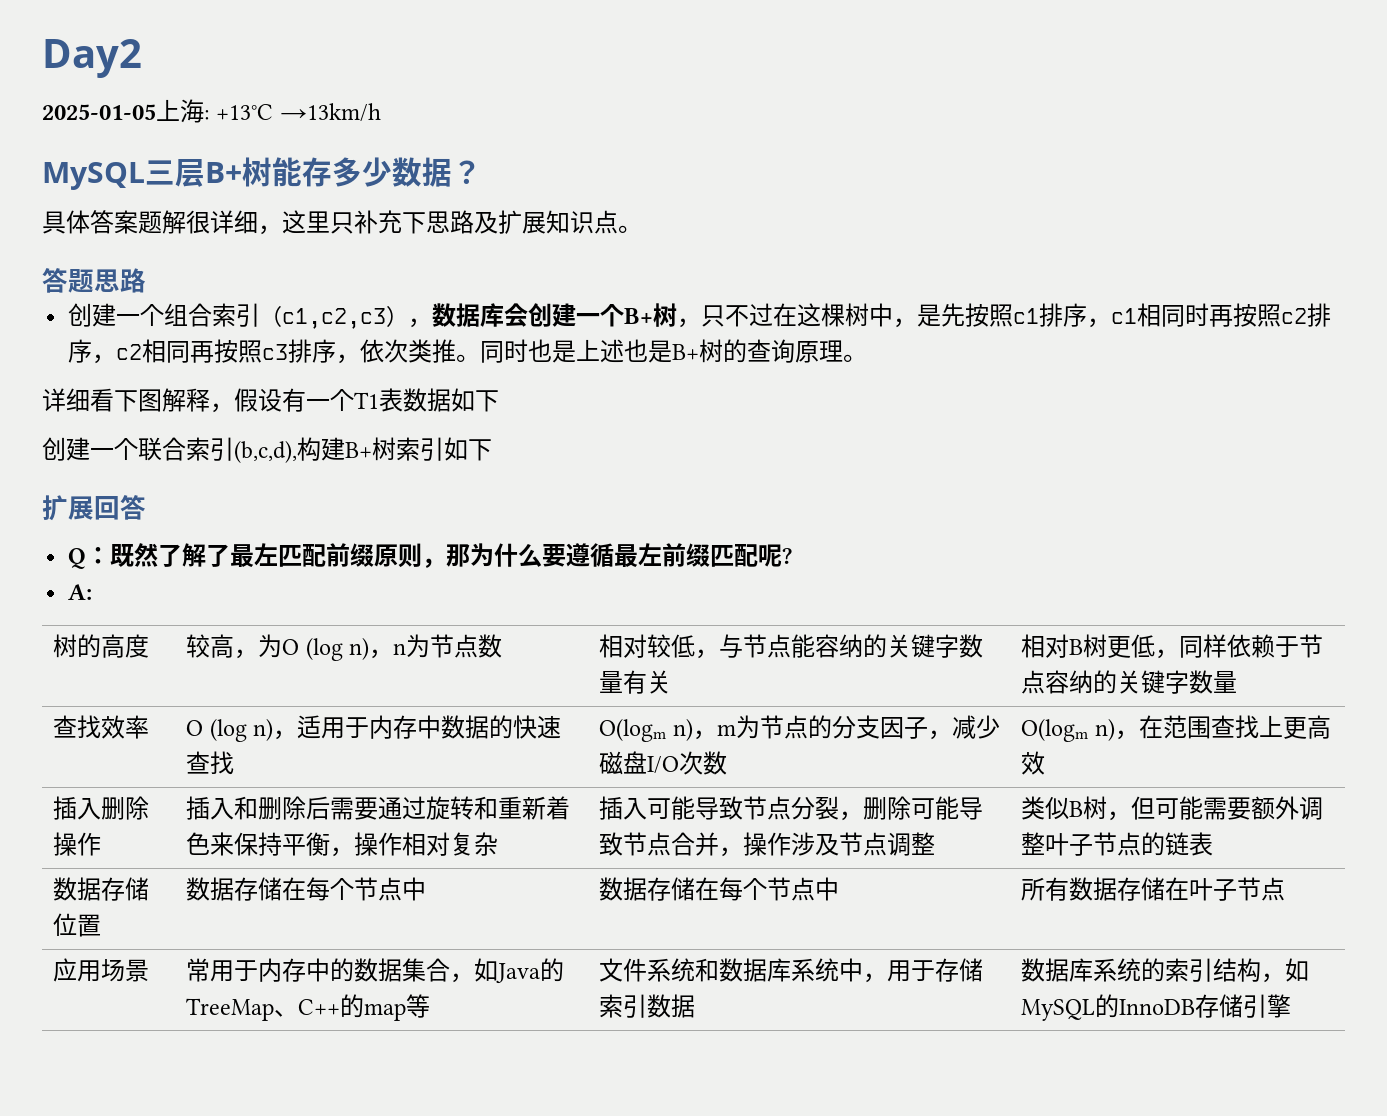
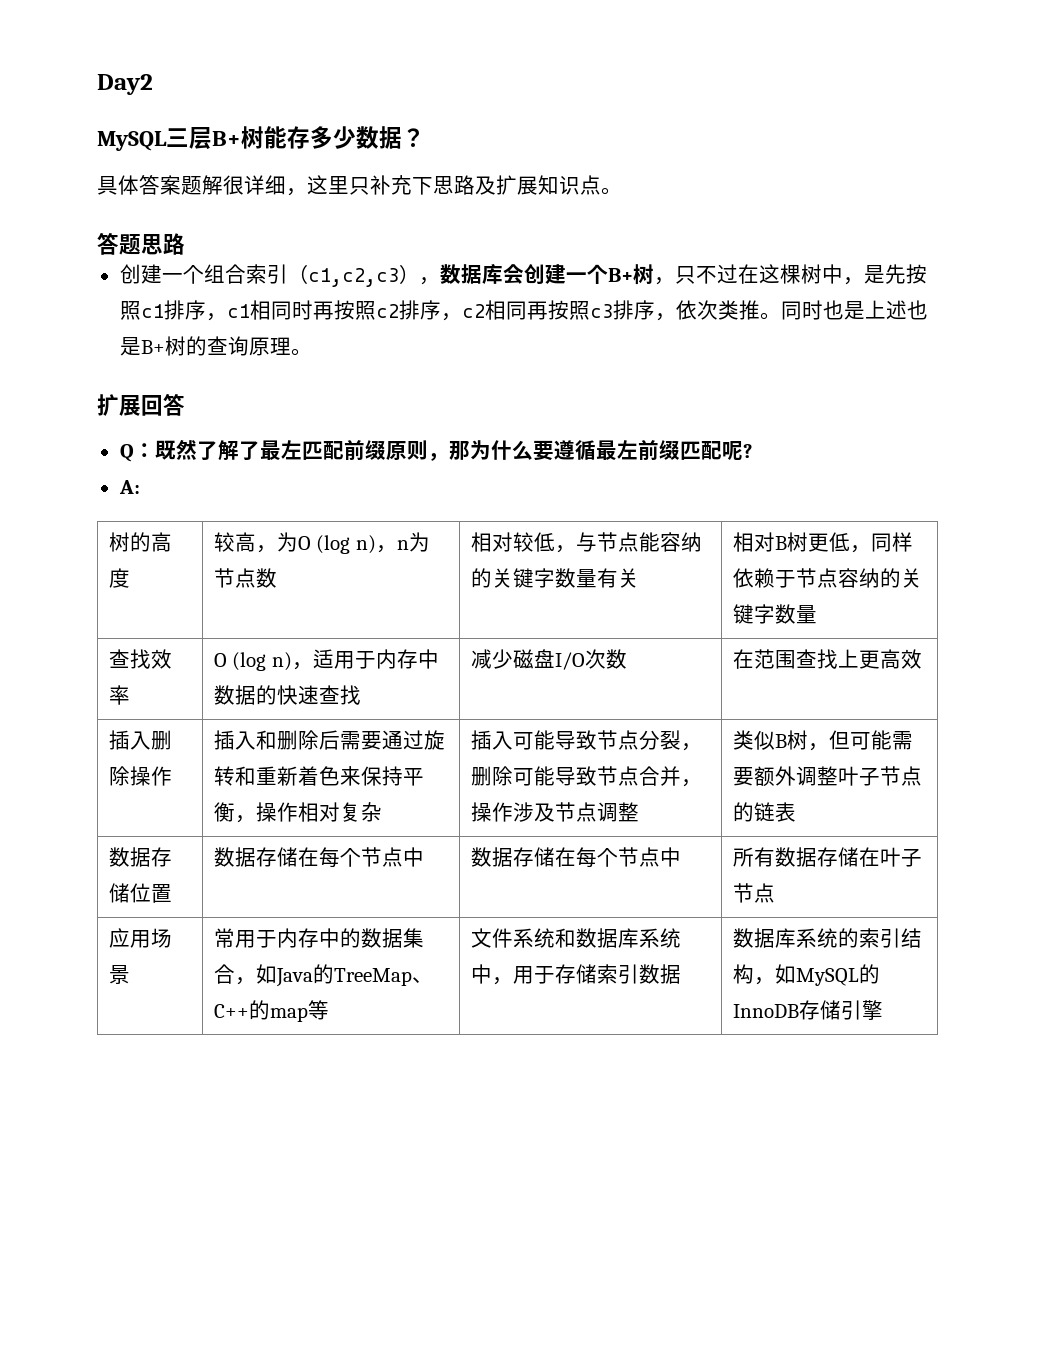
- 2025-01-05上海: +13°C →13km/h
- 详细看下图解释，假设有一个T1表数据如下
- 创建一个联合索引(b,c,d),构建B+树索引如下
- 查找效率 | O (log n)，适用于内存中数据的快速查找 | O(logm n)，m为节点的分支因子，减少磁盘I/O次数 | O(logm n)，在范围查找上更高效
+ 查找效率 | O (log n)，适用于内存中数据的快速查找 | 减少磁盘I/O次数 | 在范围查找上更高效

